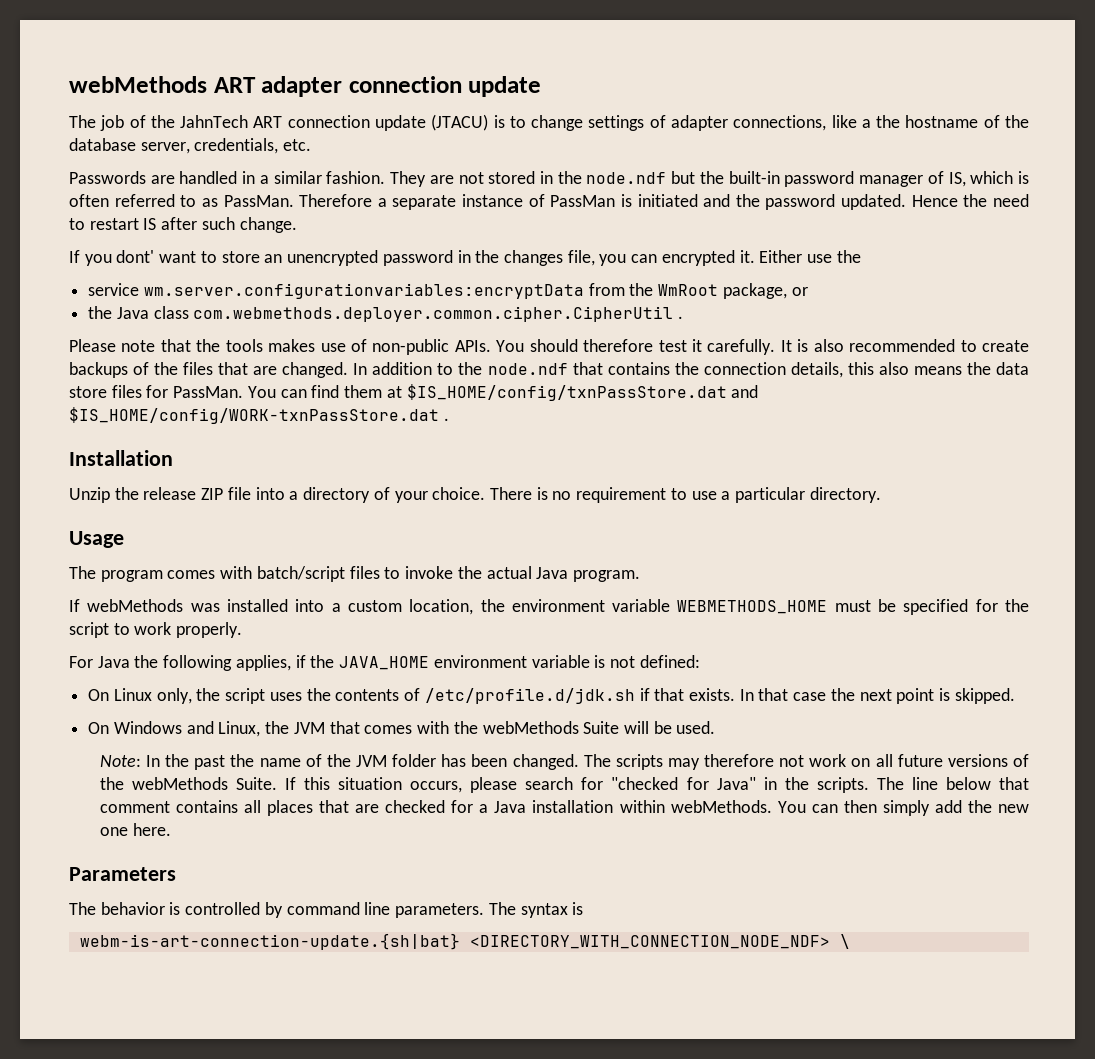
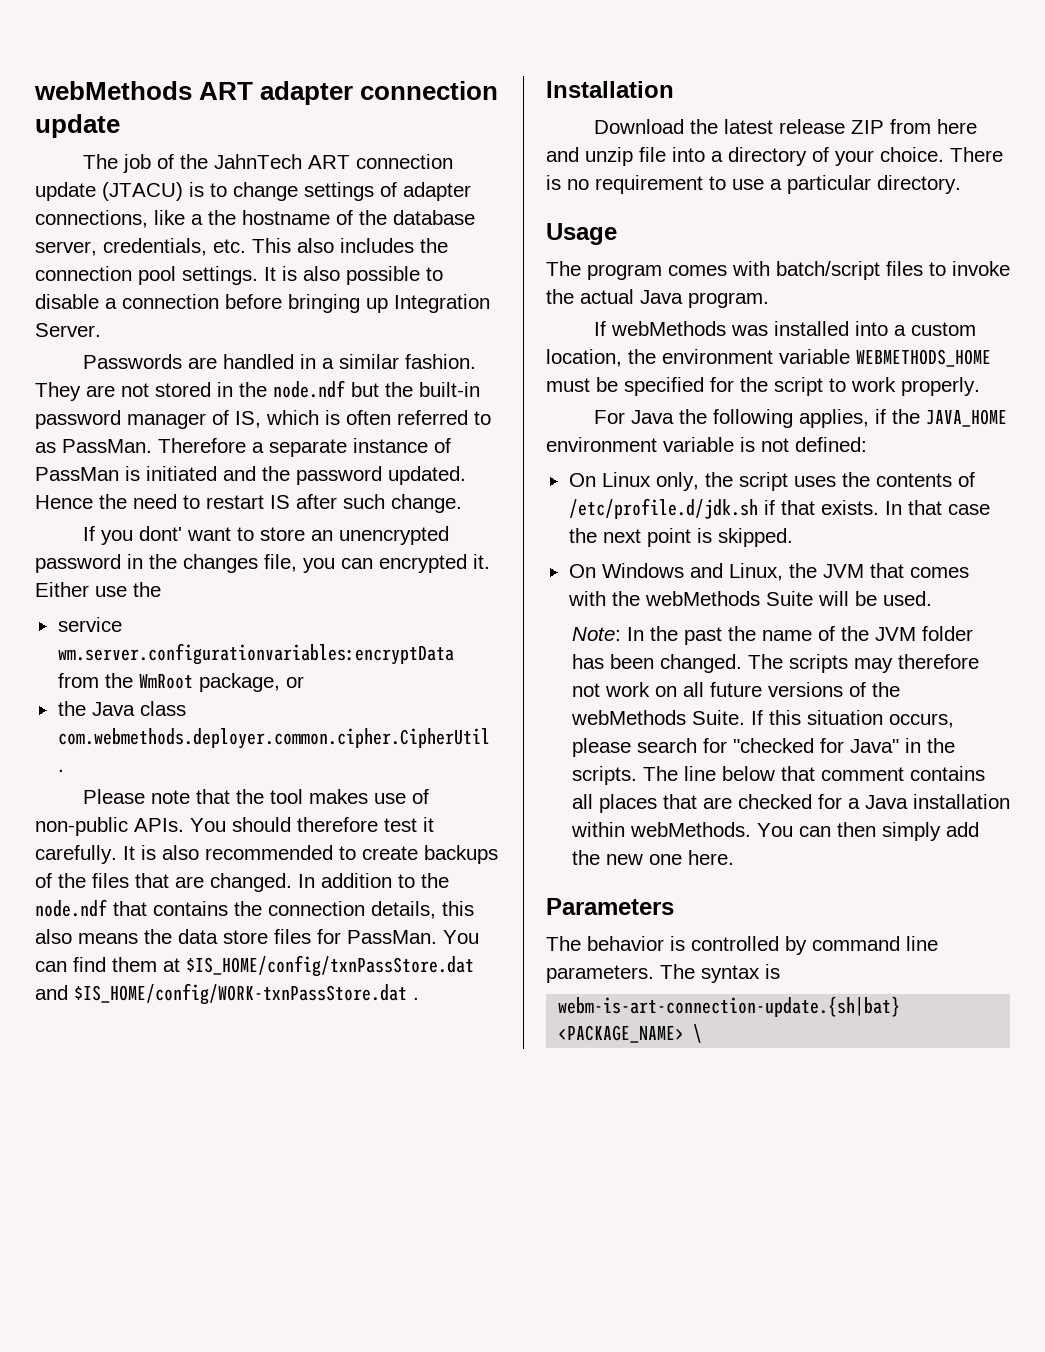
- The job of the JahnTech ART connection update (JTACU) is to change settings of adapter connections, like a the hostname of the database server, credentials, etc.
+ The job of the JahnTech ART connection update (JTACU) is to change settings of adapter connections, like a the hostname of the database server, credentials, etc. This also includes the connection pool settings. It is also possible to disable a connection before bringing up Integration Server.
- Please note that the tools makes use of non-public APIs.
+ Please note that the tool makes use of non-public APIs.
- Unzip the release ZIP file into a directory of your choice.
+ Download the latest release ZIP from here and unzip file into a directory of your choice.
- webm-is-art-connection-update.{sh|bat} <DIRECTORY_WITH_CONNECTION_NODE_NDF> \
+ webm-is-art-connection-update.{sh|bat} <PACKAGE_NAME> \

